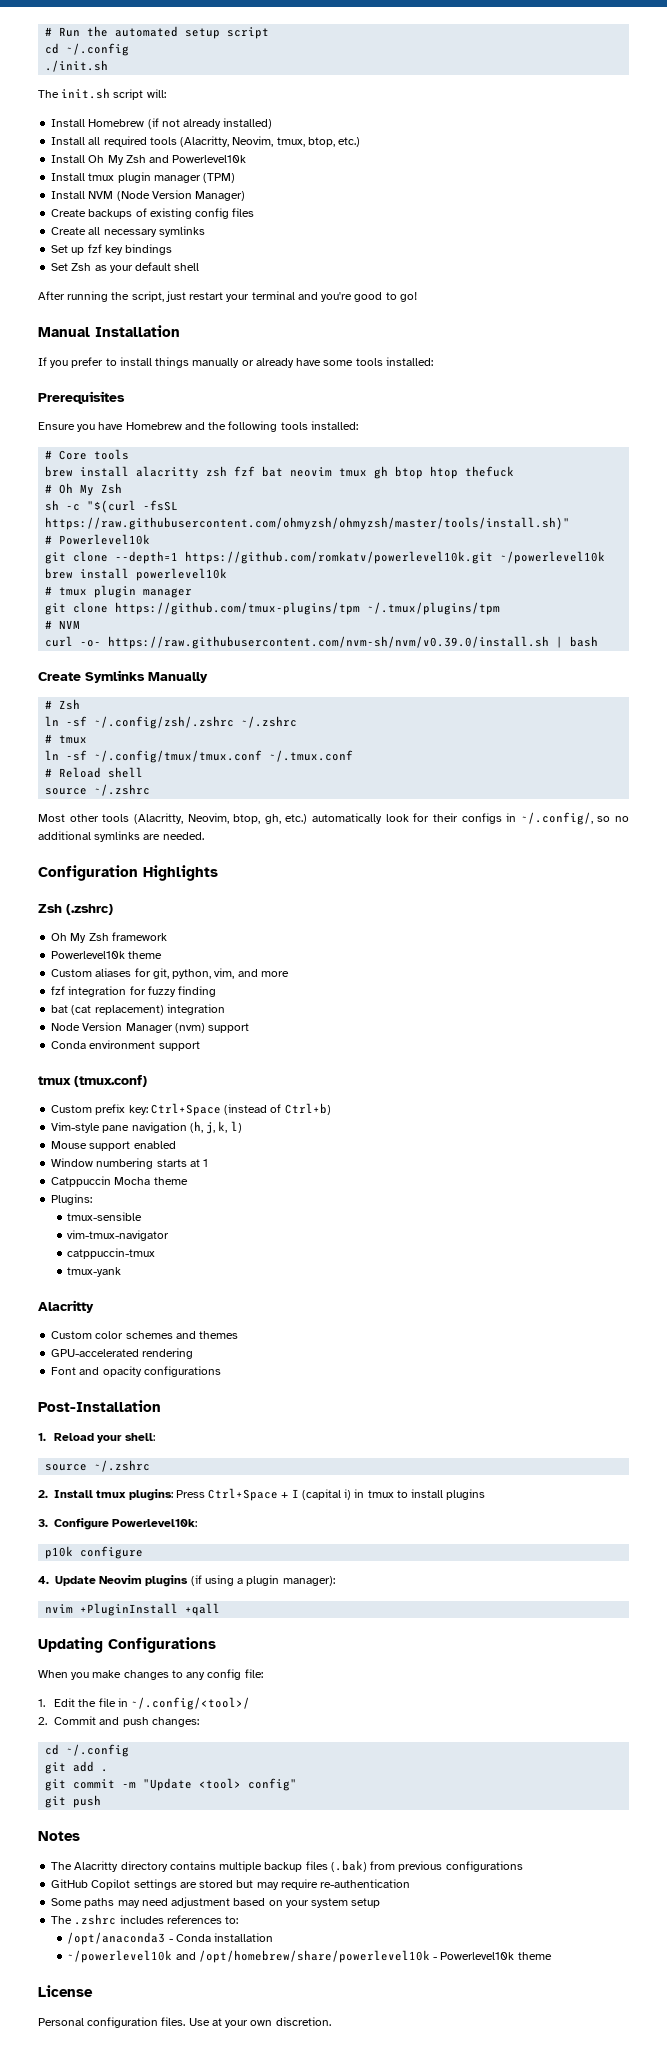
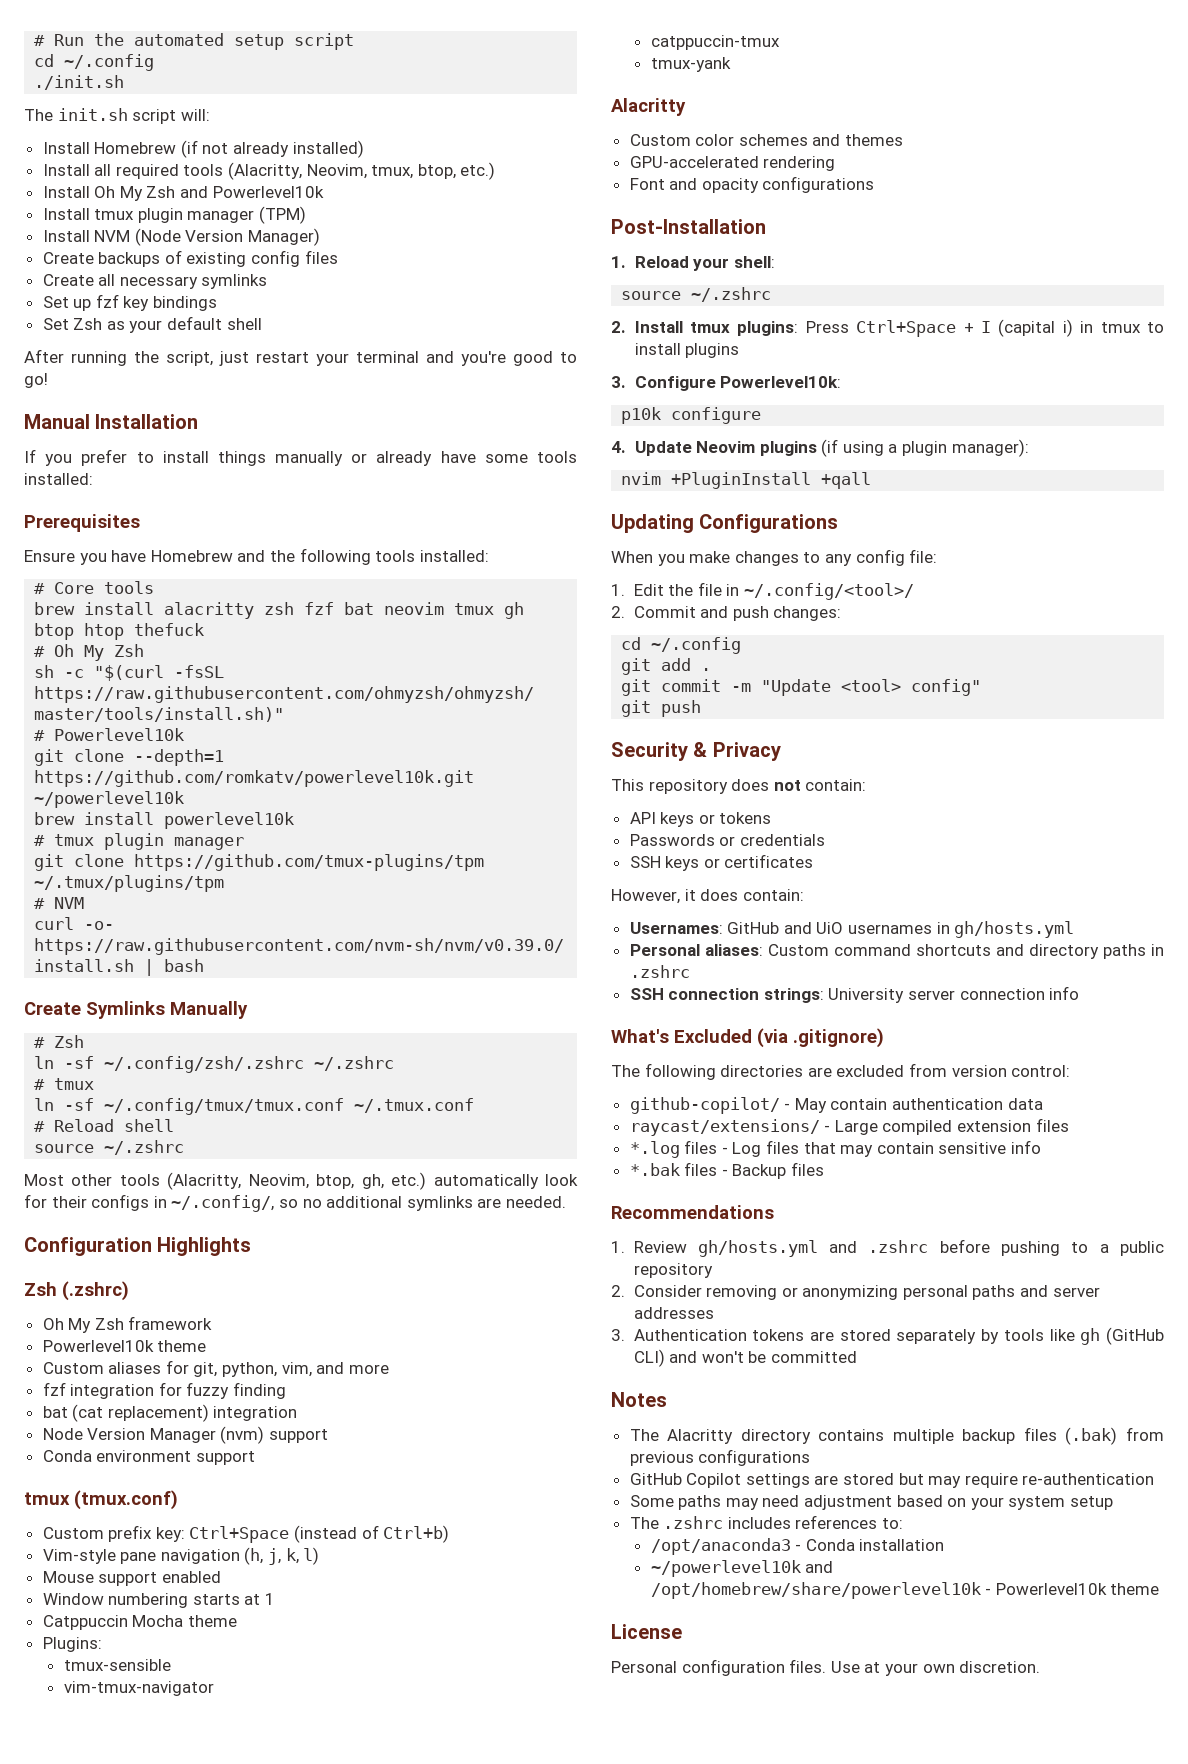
+ Security & Privacy
+ This repository does not contain:
+ API keys or tokens
+ Passwords or credentials
+ SSH keys or certificates
+ However, it does contain:
+ Usernames: GitHub and UiO usernames in gh/hosts.yml
+ Personal aliases: Custom command shortcuts and directory paths in .zshrc
+ SSH connection strings: University server connection info
+ What's Excluded (via .gitignore)
+ The following directories are excluded from version control:
+ github-copilot/ - May contain authentication data
+ raycast/extensions/ - Large compiled extension files
+ *.log files - Log files that may contain sensitive info
+ *.bak files - Backup files
+ Recommendations
+ 1. Review gh/hosts.yml and .zshrc before pushing to a public repository
+ 2. Consider removing or anonymizing personal paths and server addresses
+ 3. Authentication tokens are stored separately by tools like gh (GitHub CLI) and won't be committed

